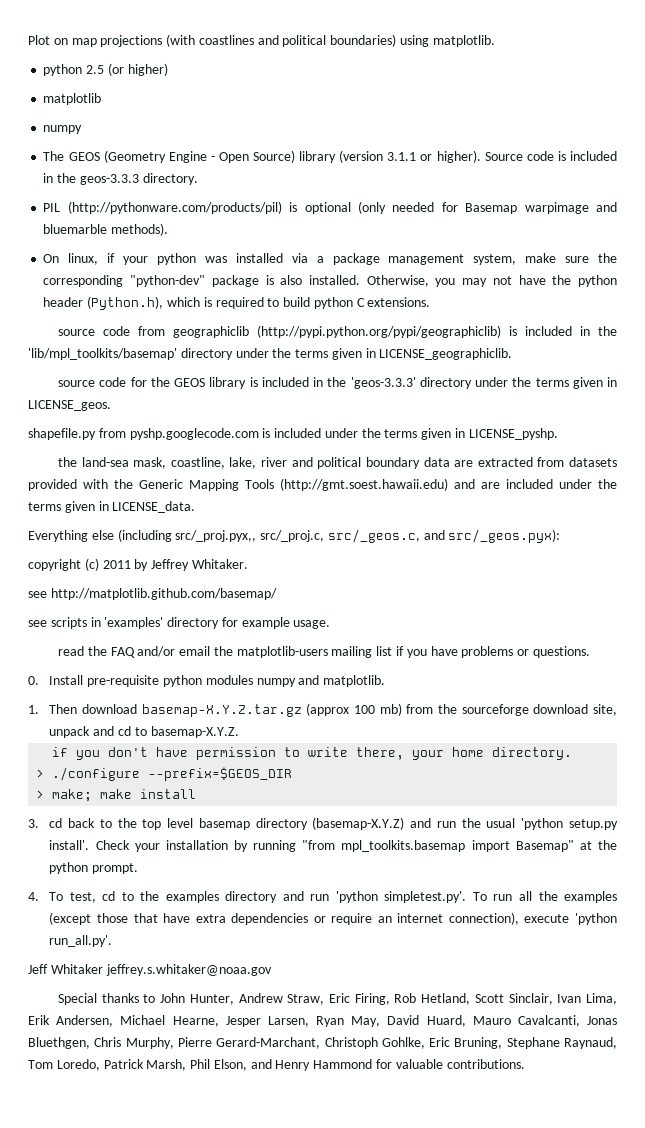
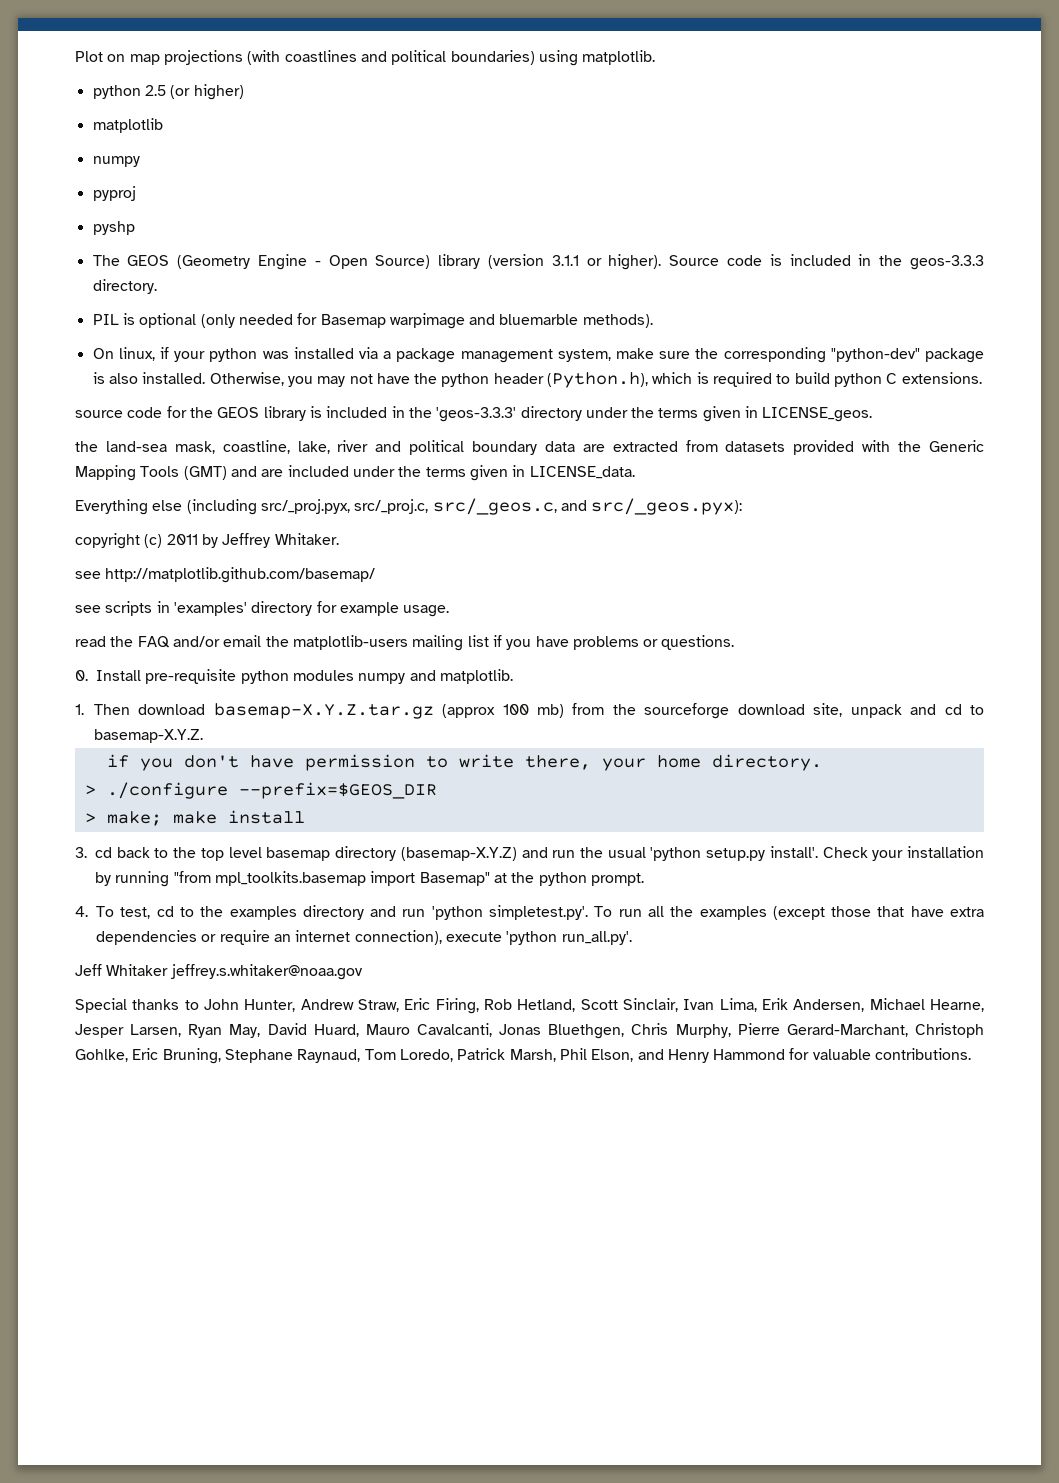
+ pyproj
+ pyshp
- PIL (http://pythonware.com/products/pil) is optional (only needed for Basemap warpimage and bluemarble methods).
+ PIL is optional (only needed for Basemap warpimage and bluemarble methods).
- source code from geographiclib (http://pypi.python.org/pypi/geographiclib) is included in the 'lib/mpl_toolkits/basemap' directory under the terms given in LICENSE_geographiclib.
- shapefile.py from pyshp.googlecode.com is included under the terms given in LICENSE_pyshp.
- the land-sea mask, coastline, lake, river and political boundary data are extracted from datasets provided with the Generic Mapping Tools (http://gmt.soest.hawaii.edu) and are included under the terms given in LICENSE_data.
+ the land-sea mask, coastline, lake, river and political boundary data are extracted from datasets provided with the Generic Mapping Tools (GMT) and are included under the terms given in LICENSE_data.
- Everything else (including src/_proj.pyx,, src/_proj.c, src/_geos.c, and src/_geos.pyx):
+ Everything else (including src/_proj.pyx, src/_proj.c, src/_geos.c, and src/_geos.pyx):

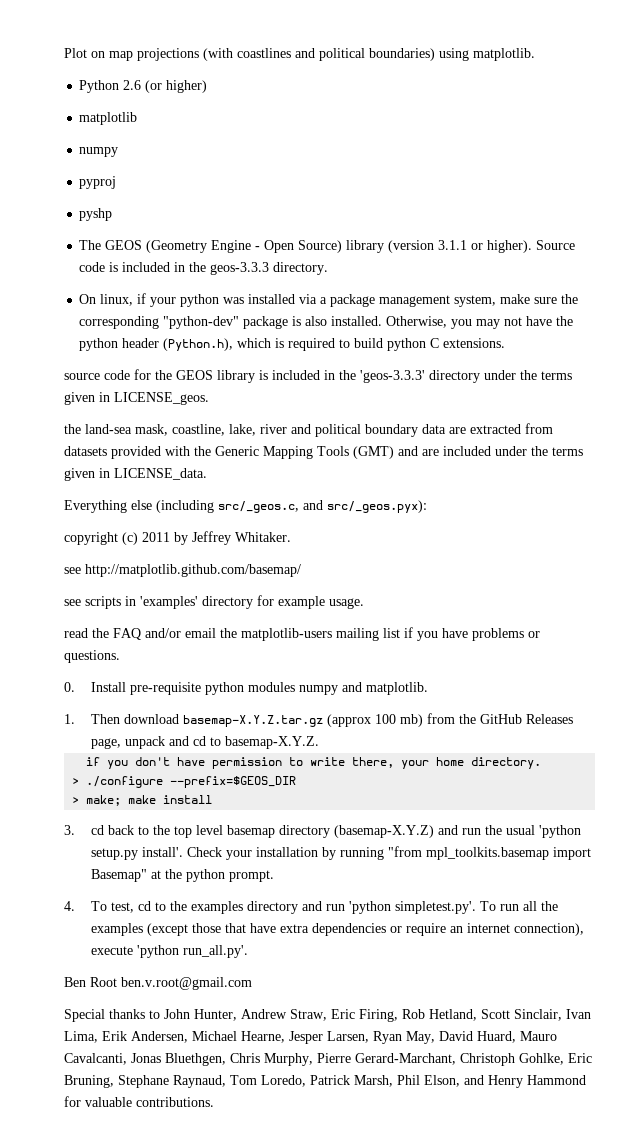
- python 2.5 (or higher)
+ Python 2.6 (or higher)
- PIL is optional (only needed for Basemap warpimage and bluemarble methods).
- Everything else (including src/_proj.pyx, src/_proj.c, src/_geos.c, and src/_geos.pyx):
+ Everything else (including src/_geos.c, and src/_geos.pyx):
- 1. Then download basemap-X.Y.Z.tar.gz (approx 100 mb) from the sourceforge download site, unpack and cd to basemap-X.Y.Z.
+ 1. Then download basemap-X.Y.Z.tar.gz (approx 100 mb) from the GitHub Releases page, unpack and cd to basemap-X.Y.Z.
- Jeff Whitaker jeffrey.s.whitaker@noaa.gov
+ Ben Root ben.v.root@gmail.com

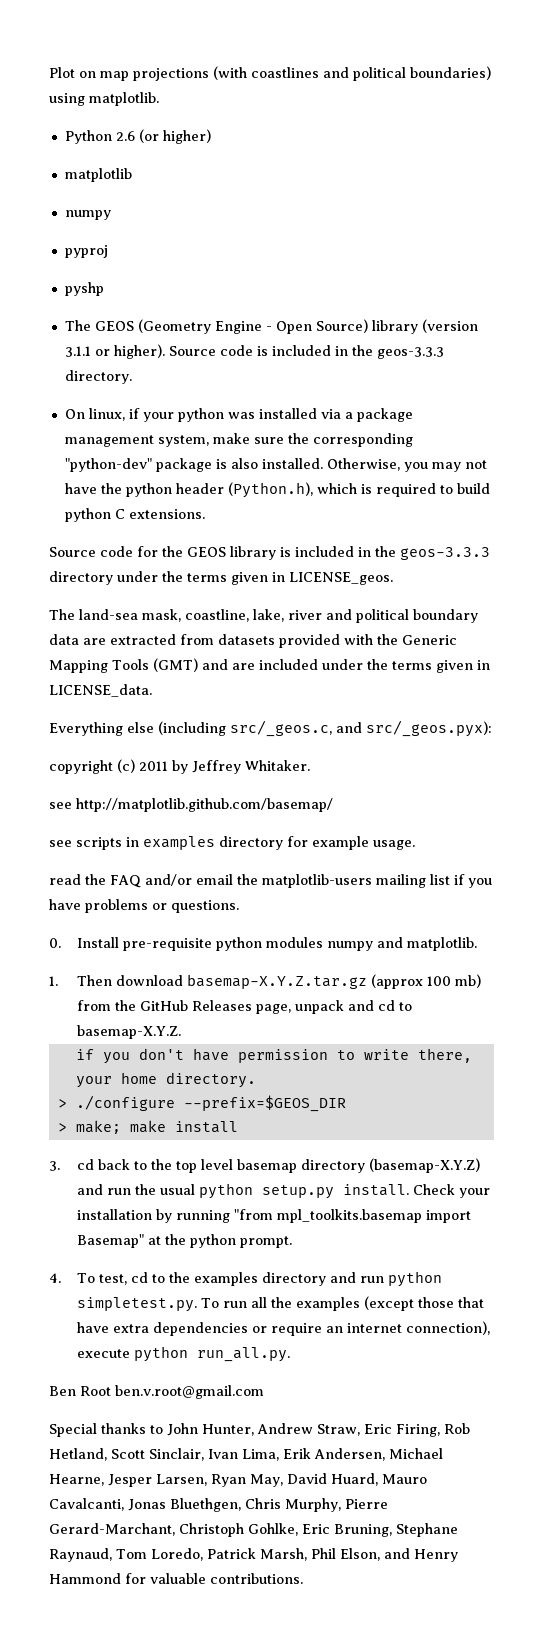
- source code for the GEOS library is included in the 'geos-3.3.3' directory under the terms given in LICENSE_geos.
+ Source code for the GEOS library is included in the geos-3.3.3 directory under the terms given in LICENSE_geos.
- the land-sea mask, coastline, lake, river and political boundary data are extracted from datasets provided with the Generic Mapping Tools (GMT) and are included under the terms given in LICENSE_data.
+ The land-sea mask, coastline, lake, river and political boundary data are extracted from datasets provided with the Generic Mapping Tools (GMT) and are included under the terms given in LICENSE_data.
- see scripts in 'examples' directory for example usage.
+ see scripts in examples directory for example usage.
- 3. cd back to the top level basemap directory (basemap-X.Y.Z) and run the usual 'python setup.py install'.
+ 3. cd back to the top level basemap directory (basemap-X.Y.Z) and run the usual python setup.py install.
- 4. To test, cd to the examples directory and run 'python simpletest.py'. To run all the examples (except those that have extra dependencies or require an internet connection), execute 'python run_all.py'.
+ 4. To test, cd to the examples directory and run python simpletest.py. To run all the examples (except those that have extra dependencies or require an internet connection), execute python run_all.py.

